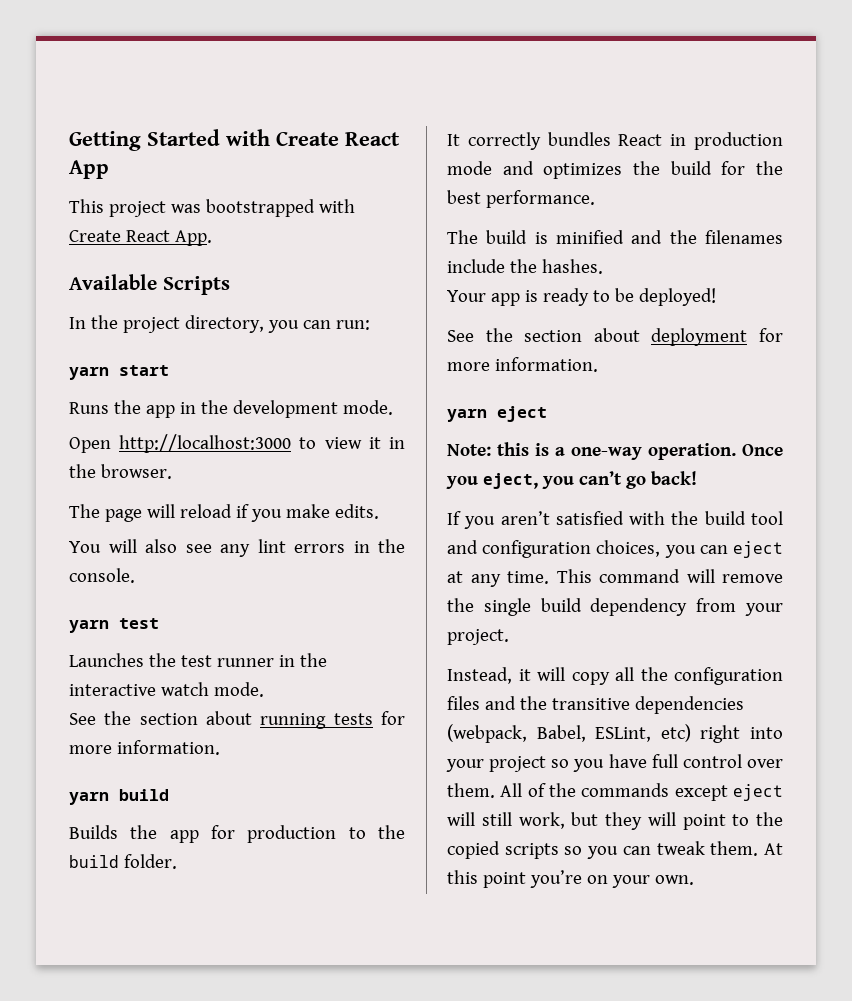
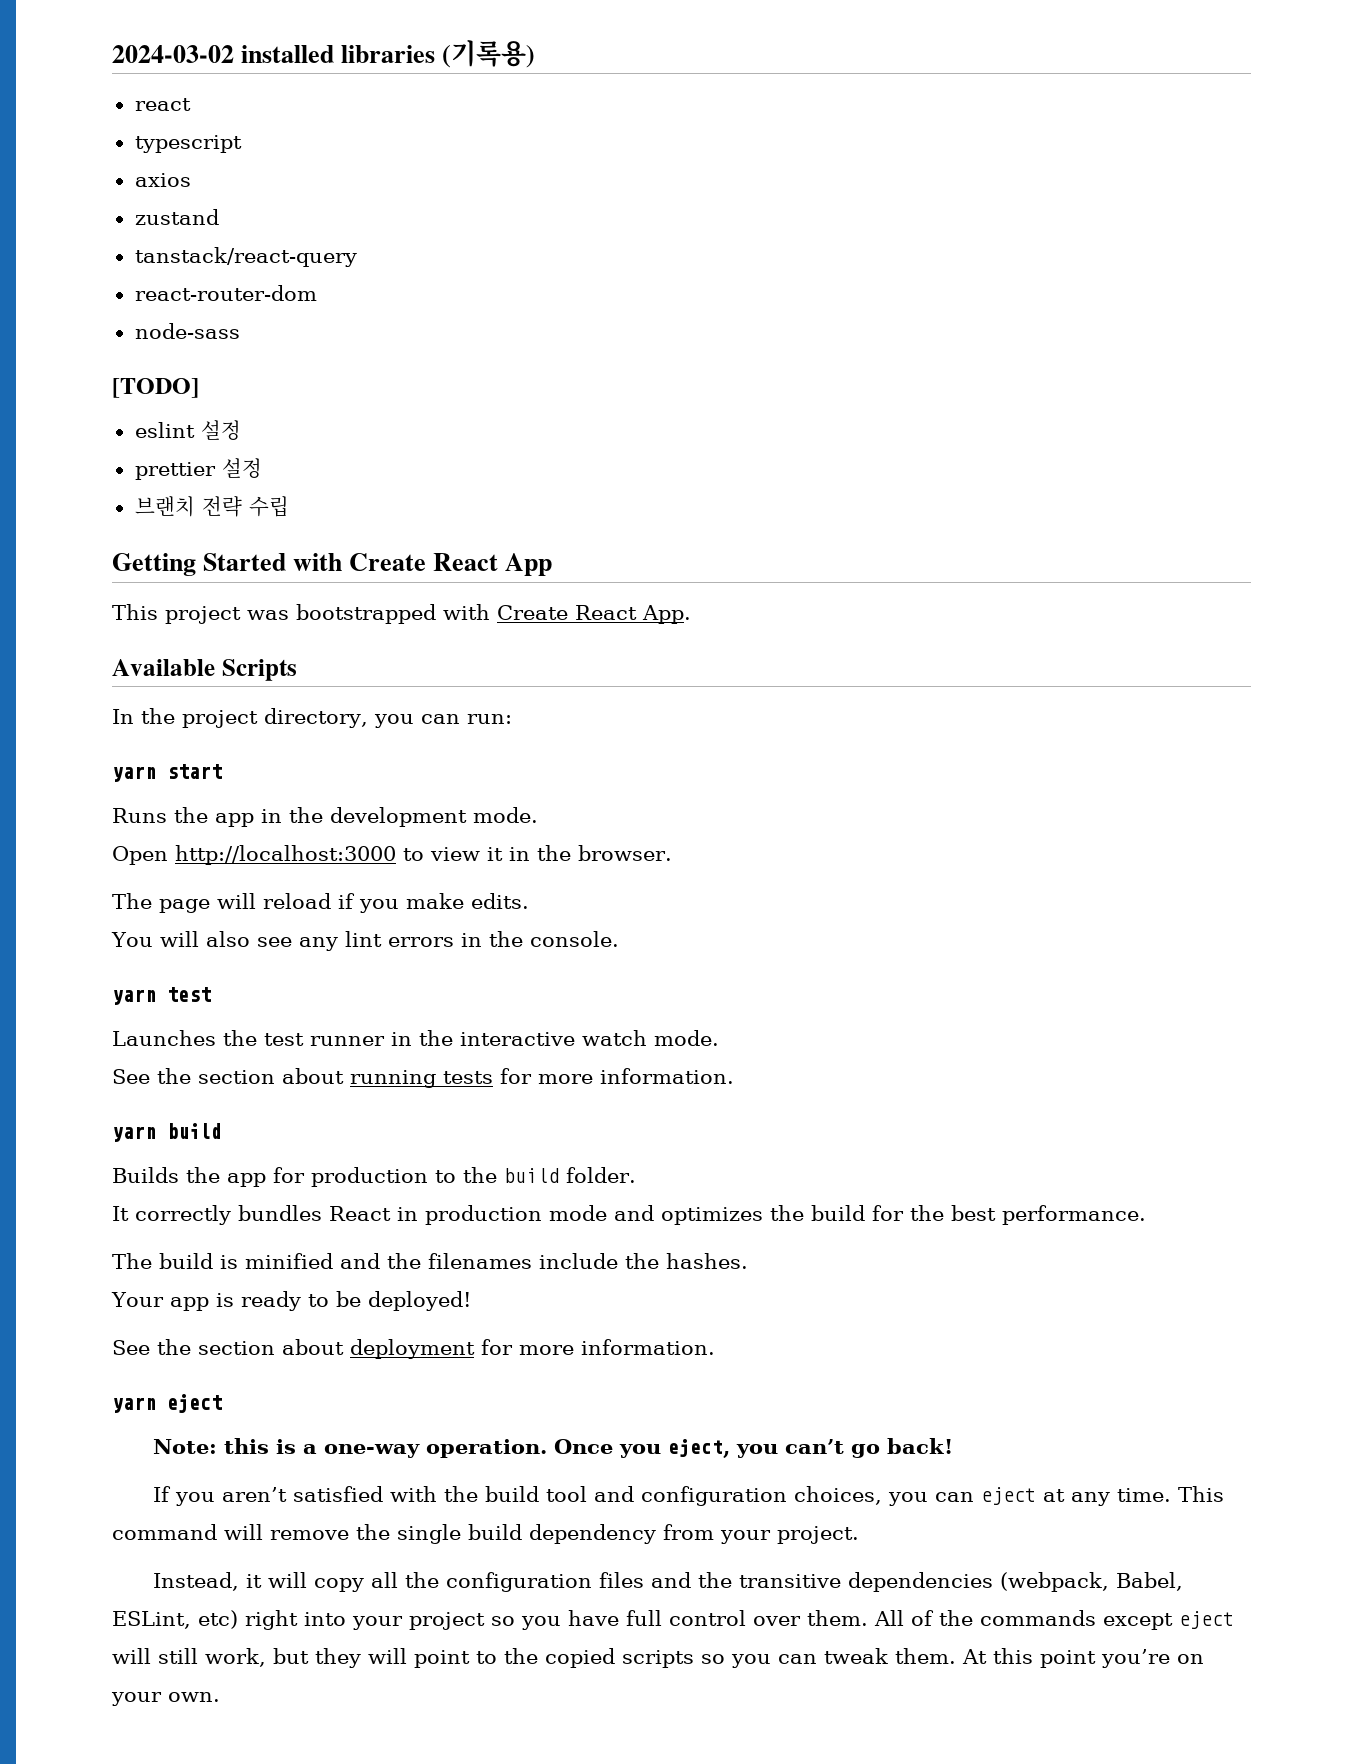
+ 2024-03-02 installed libraries (기록용)
+ react
+ typescript
+ axios
+ zustand
+ tanstack/react-query
+ react-router-dom
+ node-sass
+ [TODO]
+ eslint 설정
+ prettier 설정
+ 브랜치 전략 수립

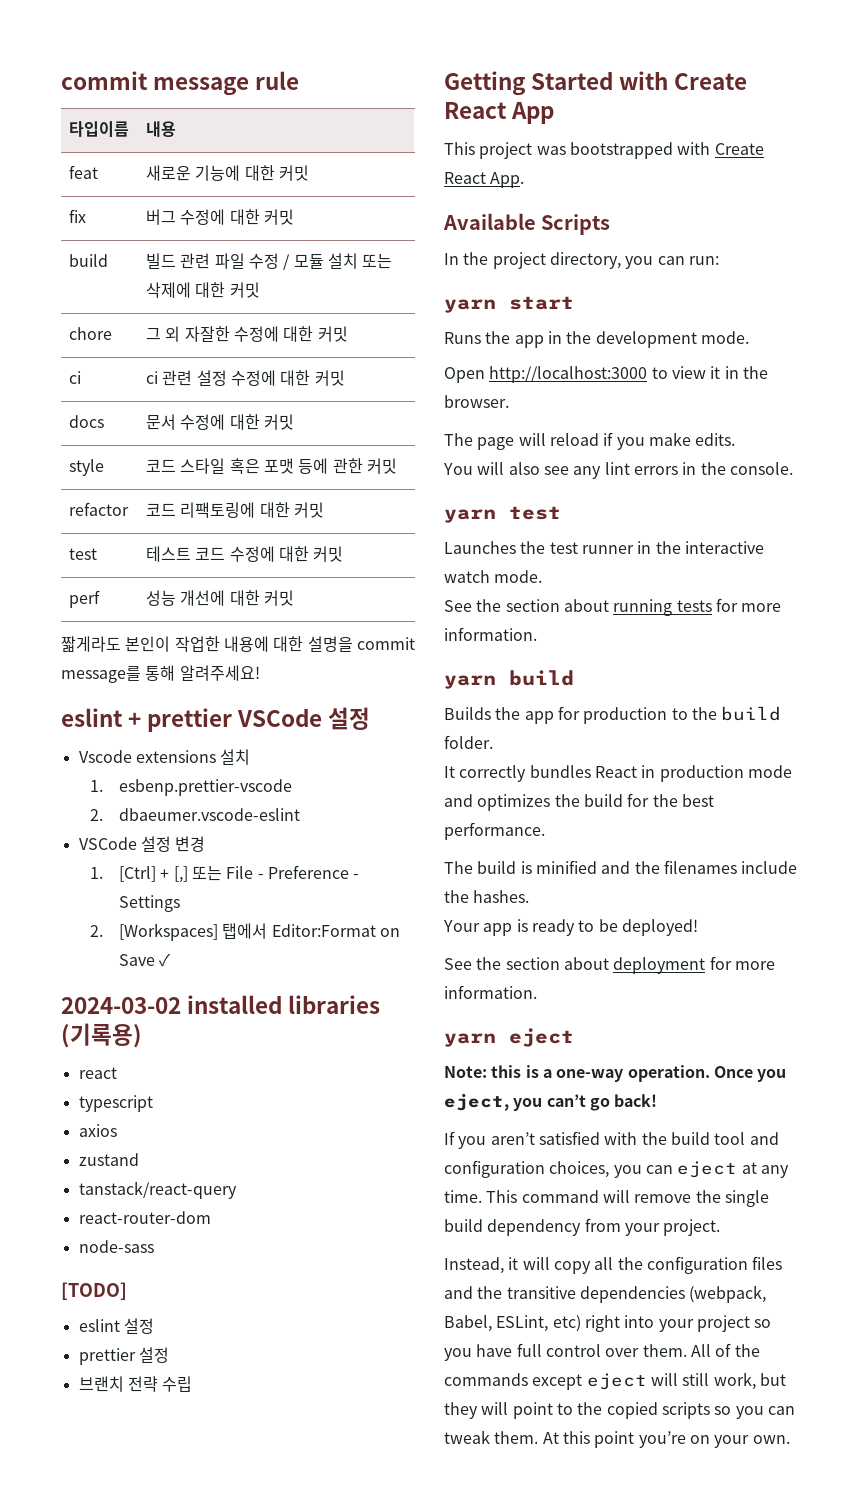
+ commit message rule
+ 타입이름 | 내용
+ feat | 새로운 기능에 대한 커밋
+ fix | 버그 수정에 대한 커밋
+ build | 빌드 관련 파일 수정 / 모듈 설치 또는 삭제에 대한 커밋
+ chore | 그 외 자잘한 수정에 대한 커밋
+ ci | ci 관련 설정 수정에 대한 커밋
+ docs | 문서 수정에 대한 커밋
+ style | 코드 스타일 혹은 포맷 등에 관한 커밋
+ refactor | 코드 리팩토링에 대한 커밋
+ test | 테스트 코드 수정에 대한 커밋
+ perf | 성능 개선에 대한 커밋
+ 짧게라도 본인이 작업한 내용에 대한 설명을 commit message를 통해 알려주세요!
+ eslint + prettier VSCode 설정
+ Vscode extensions 설치
+ 1. esbenp.prettier-vscode
+ 2. dbaeumer.vscode-eslint
+ VSCode 설정 변경
+ 1. [Ctrl] + [,] 또는 File - Preference - Settings
+ 2. [Workspaces] 탭에서 Editor:Format on Save ✓

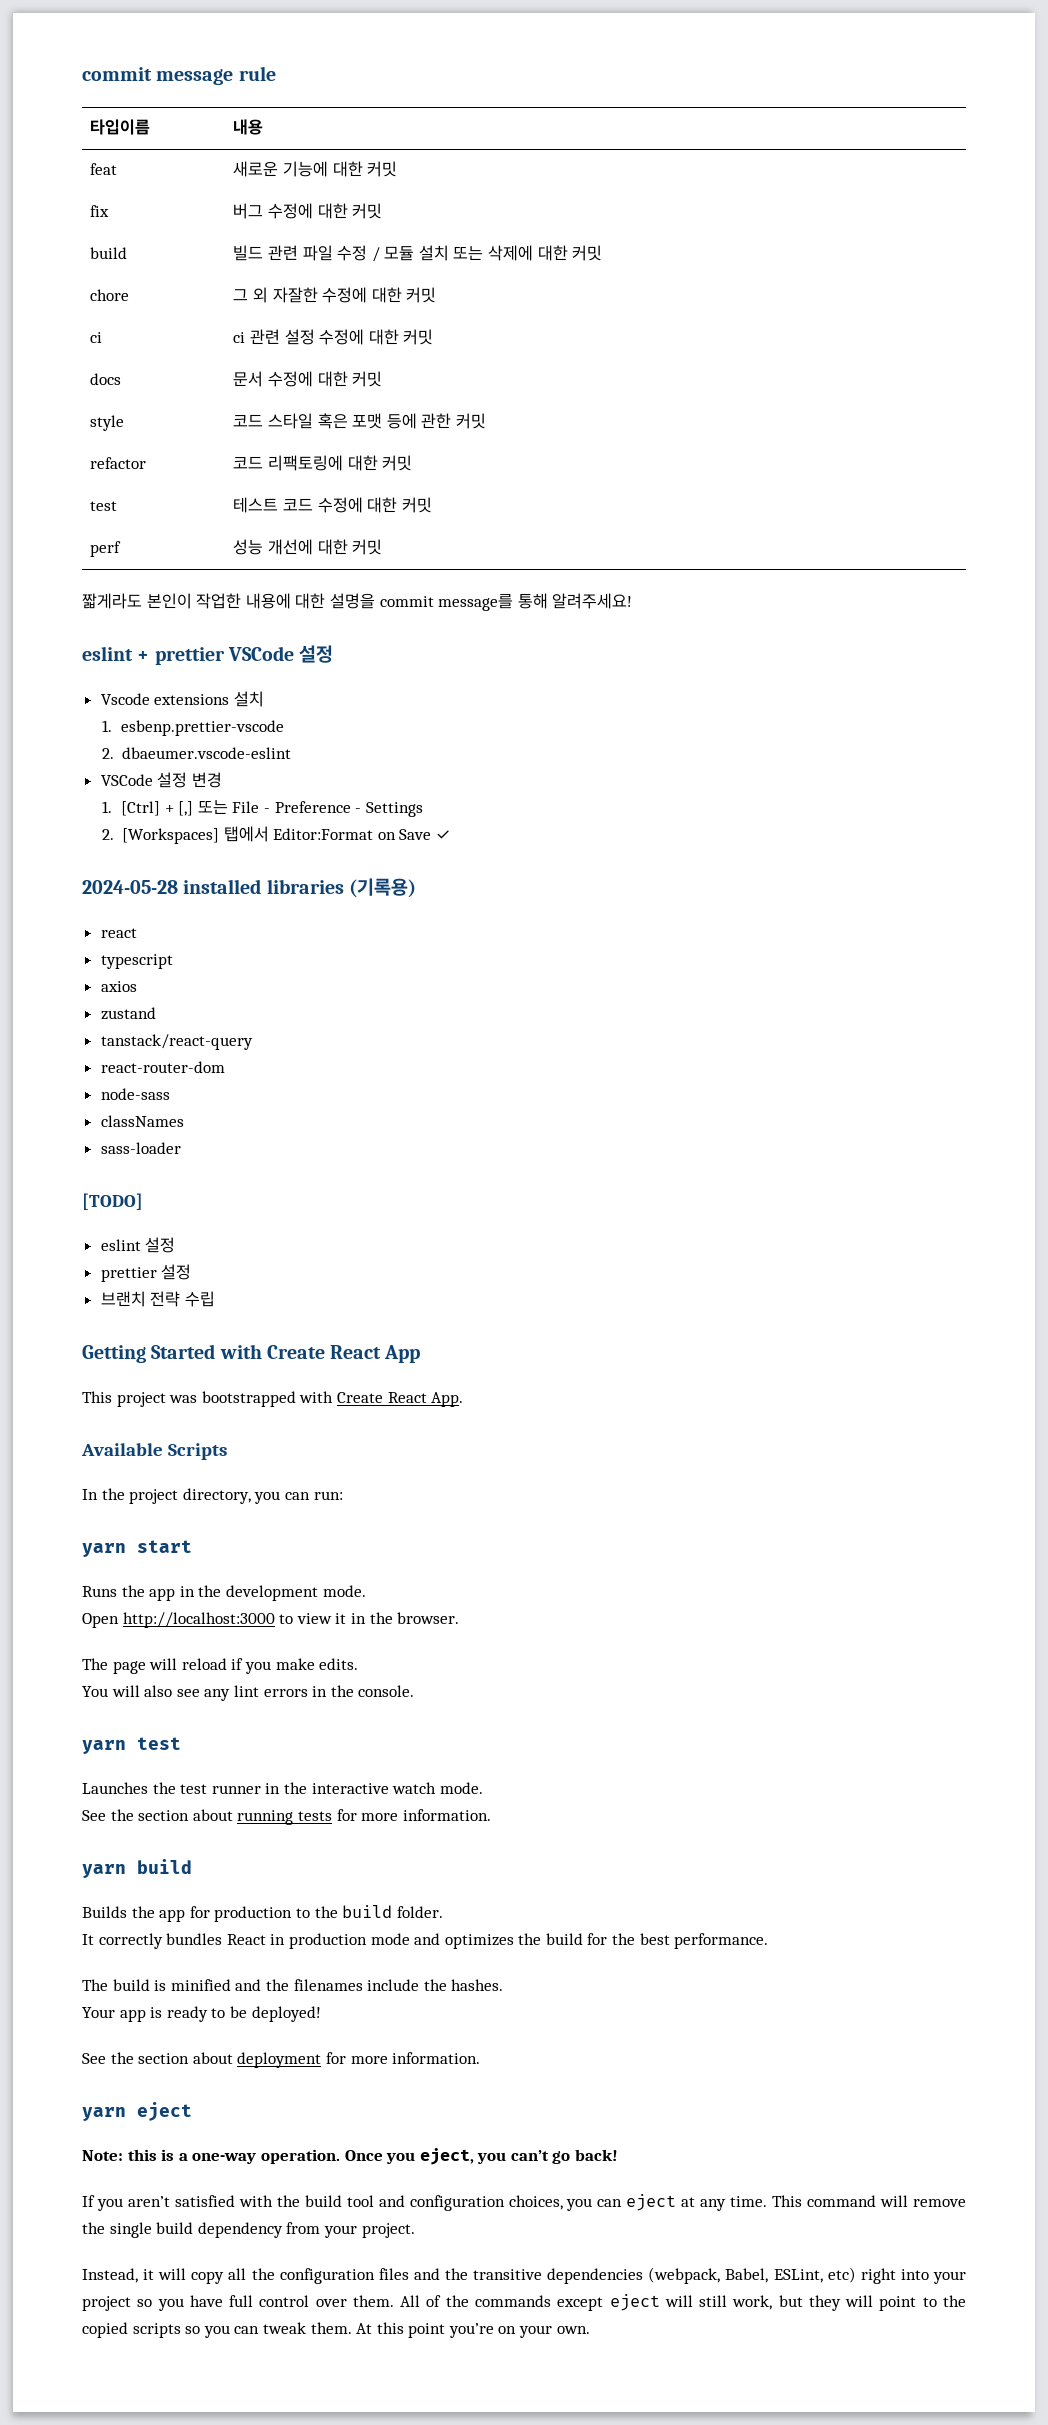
- 2024-03-02 installed libraries (기록용)
+ 2024-05-28 installed libraries (기록용)
+ classNames
+ sass-loader

